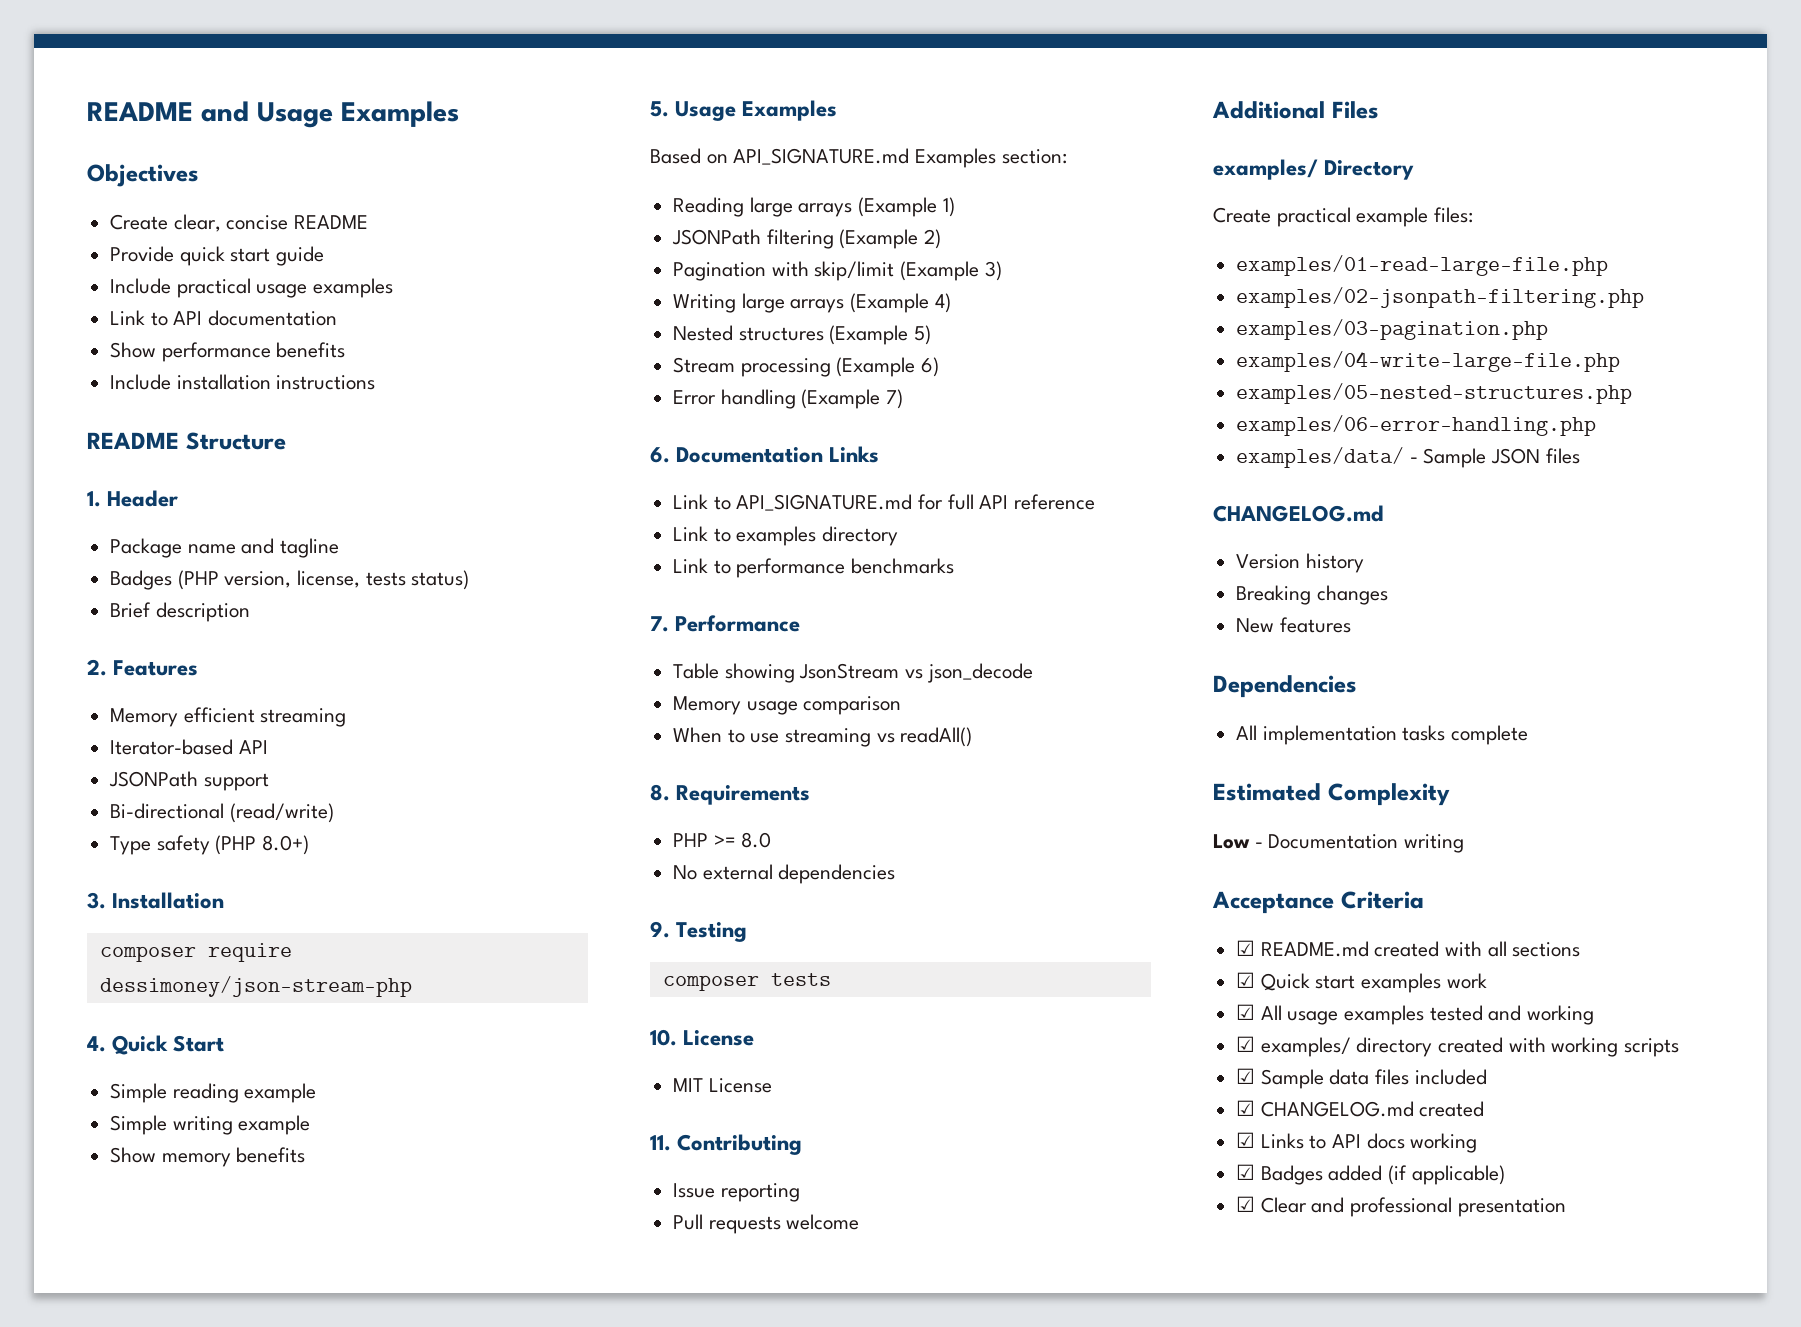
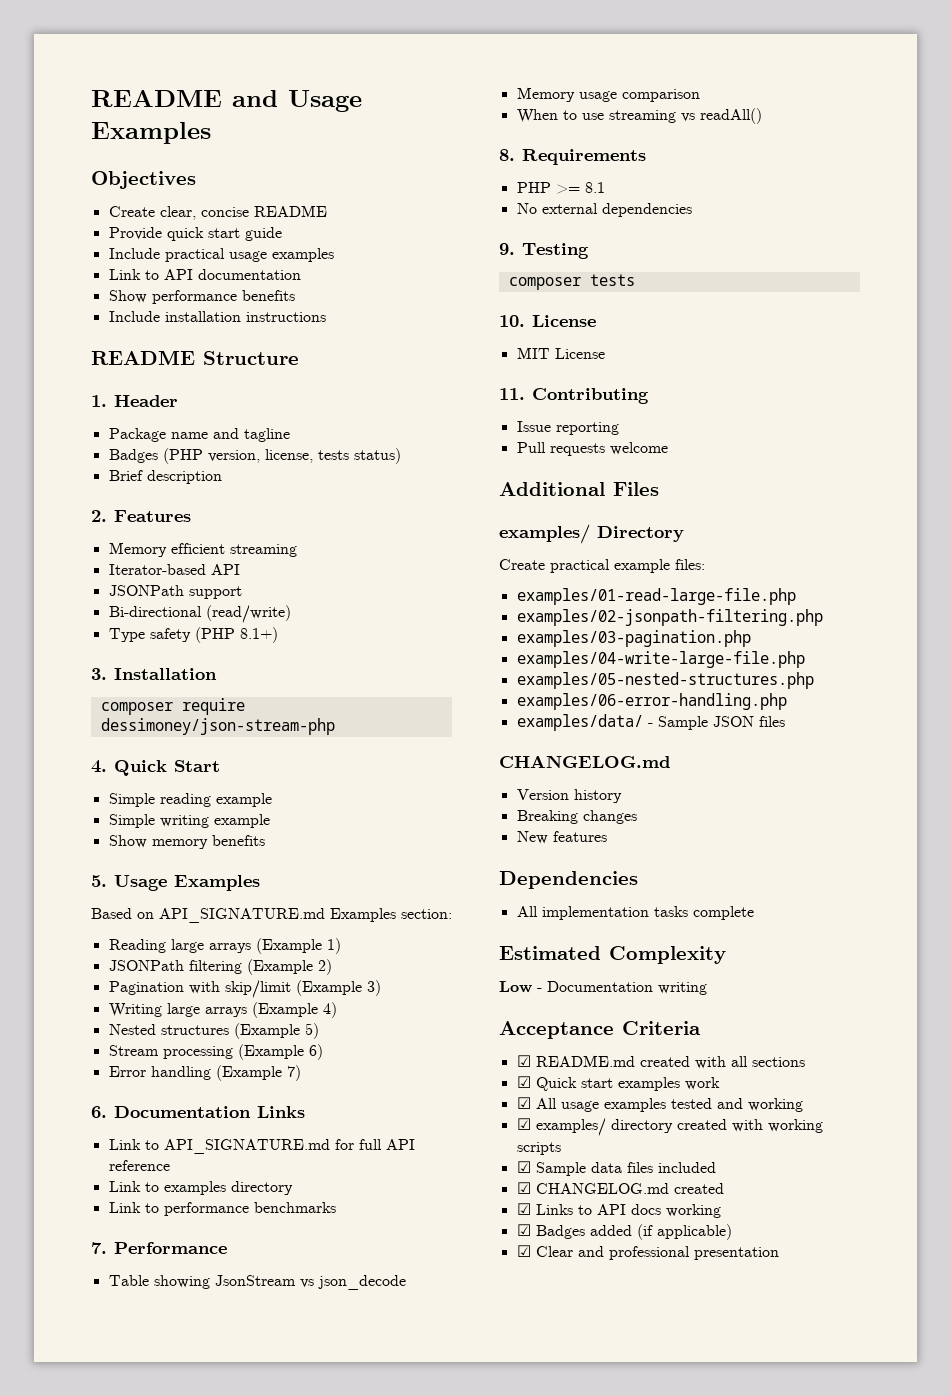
- Type safety (PHP 8.0+)
+ Type safety (PHP 8.1+)
- PHP >= 8.0
+ PHP >= 8.1

